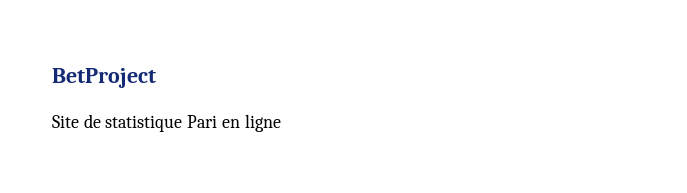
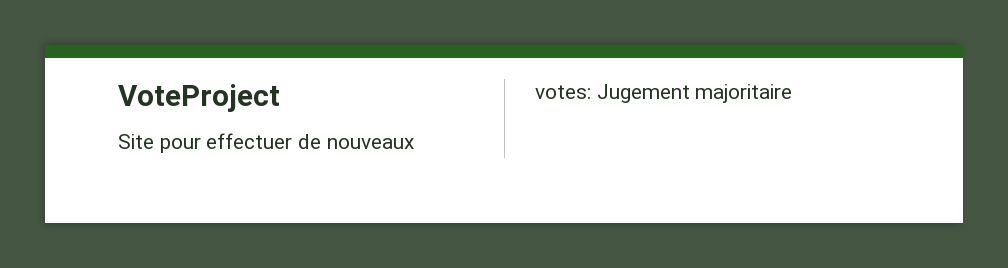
- BetProject
+ VoteProject
- Site de statistique Pari en ligne
+ Site pour effectuer de nouveaux votes: Jugement majoritaire

